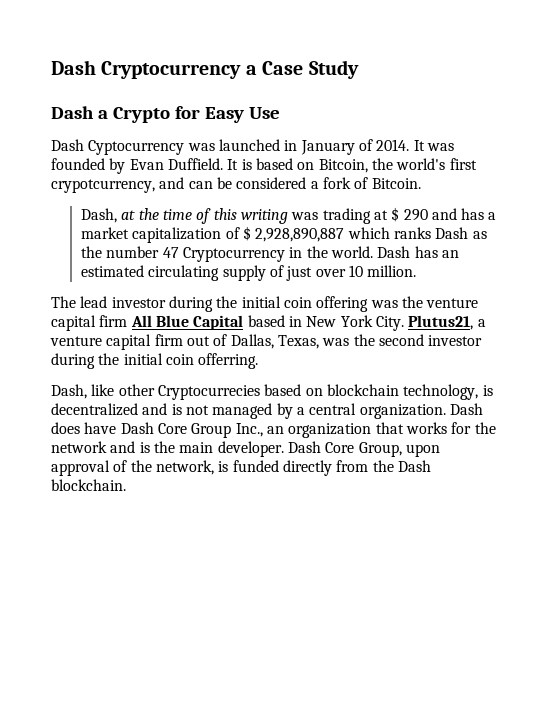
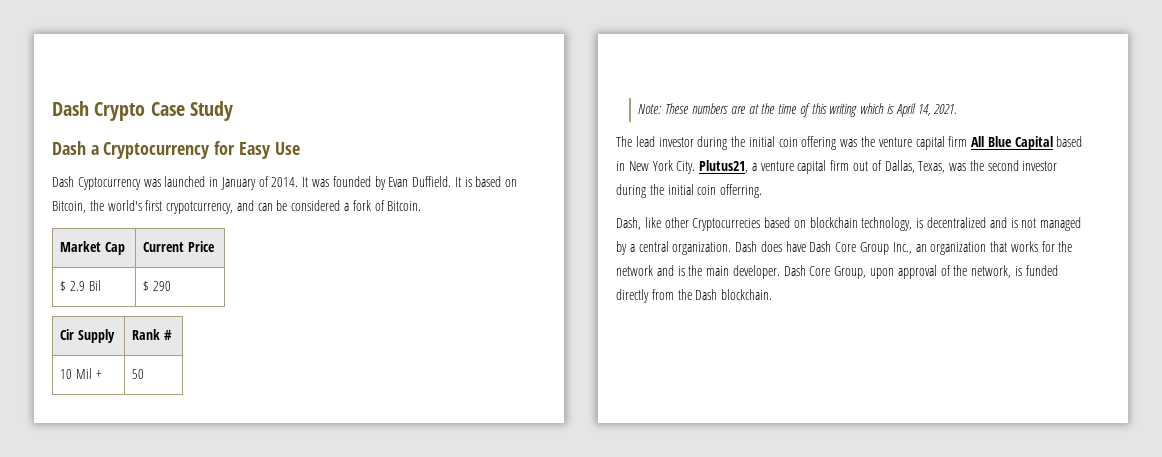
- Dash Cryptocurrency a Case Study
+ Dash Crypto Case Study
- Dash a Crypto for Easy Use
+ Dash a Cryptocurrency for Easy Use
- Dash, at the time of this writing was trading at $ 290 and has a market capitalization of $ 2,928,890,887 which ranks Dash as the number 47 Cryptocurrency in the world. Dash has an estimated circulating supply of just over 10 million.
+ Market Cap | Current Price
+ $ 2.9 Bil | $ 290
+ Cir Supply | Rank #
+ 10 Mil + | 50
+ Note: These numbers are at the time of this writing which is April 14, 2021.

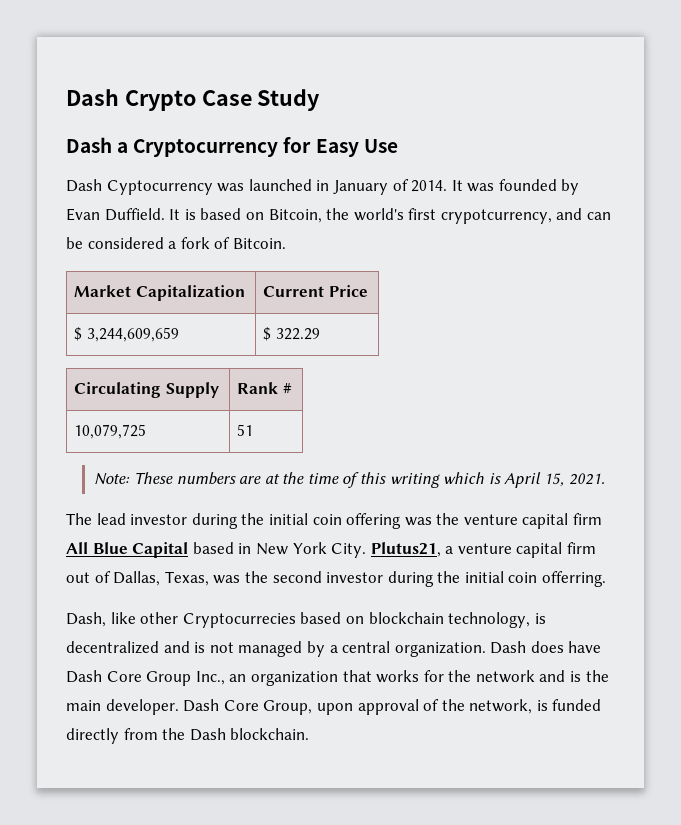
- Market Cap | Current Price
+ Market Capitalization | Current Price
- $ 2.9 Bil | $ 290
- Cir Supply | Rank #
+ $ 3,244,609,659 | $ 322.29
+ Circulating Supply | Rank #
- 10 Mil + | 50
+ 10,079,725 | 51
- Note: These numbers are at the time of this writing which is April 14, 2021.
+ Note: These numbers are at the time of this writing which is April 15, 2021.

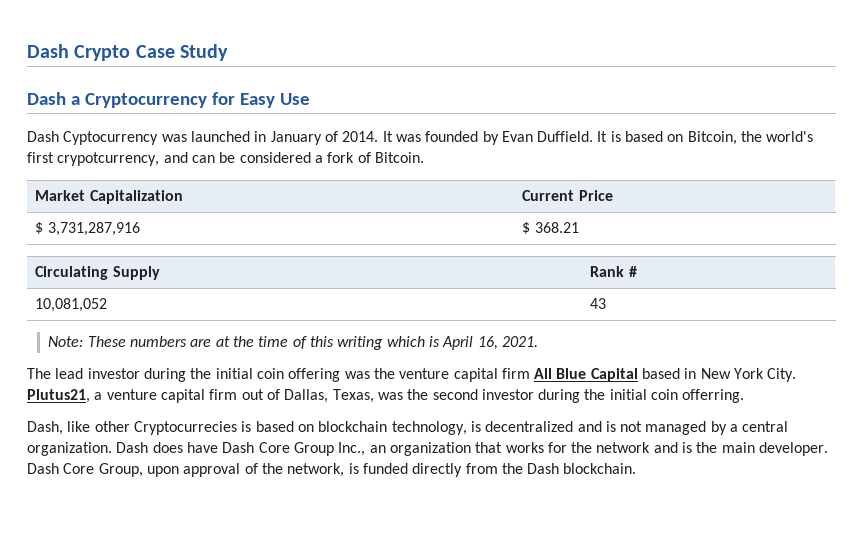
- $ 3,244,609,659 | $ 322.29
+ $ 3,731,287,916 | $ 368.21
- 10,079,725 | 51
+ 10,081,052 | 43
- Note: These numbers are at the time of this writing which is April 15, 2021.
+ Note: These numbers are at the time of this writing which is April 16, 2021.
- Dash, like other Cryptocurrecies based on blockchain technology, is decentralized and is not managed by a central organization.
+ Dash, like other Cryptocurrecies is based on blockchain technology, is decentralized and is not managed by a central organization.

